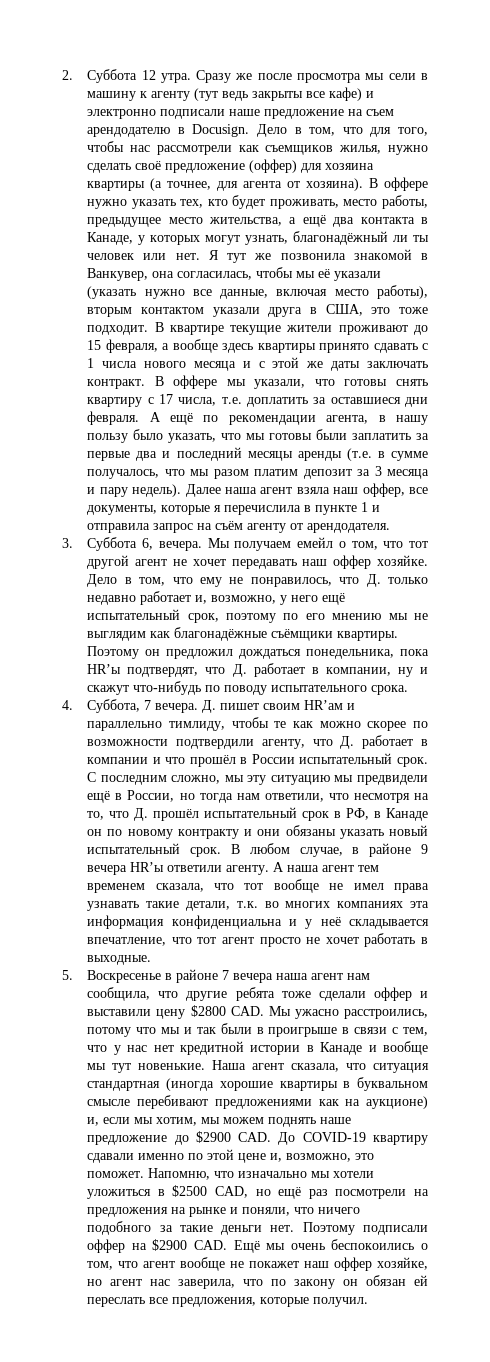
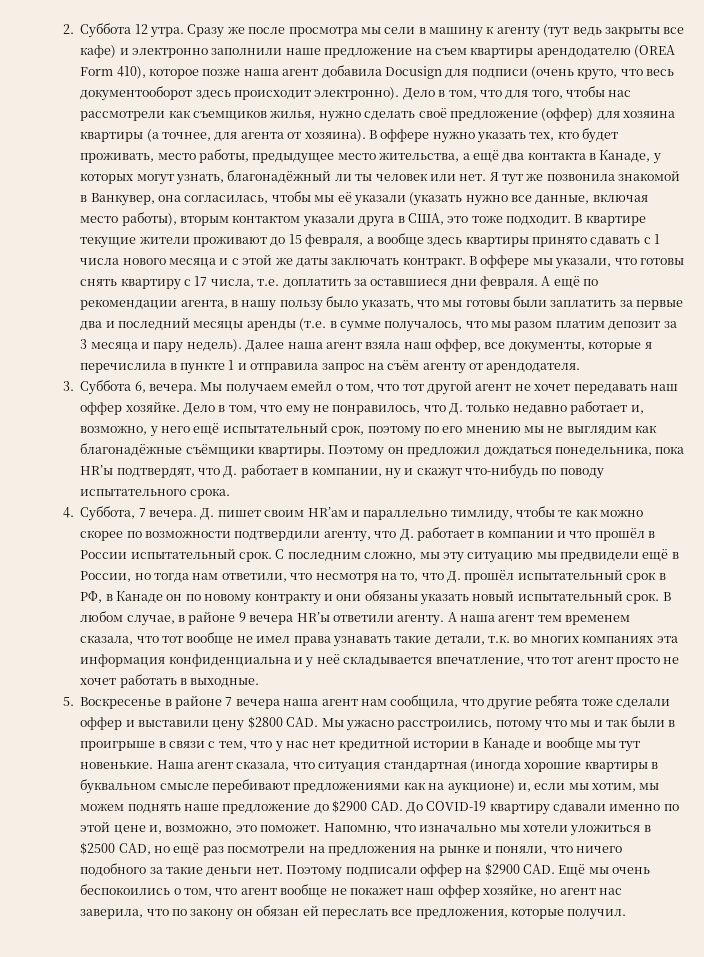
- Сразу же после просмотра мы сели в машину к агенту (тут ведь закрыты все кафе) и электронно подписали наше предложение на съем арендодателю в Docusign.
+ Сразу же после просмотра мы сели в машину к агенту (тут ведь закрыты все кафе) и электронно заполнили наше предложение на съем квартиры арендодателю (OREA Form 410), которое позже наша агент добавила Docusign для подписи (очень круто, что весь документооборот здесь происходит электронно).

